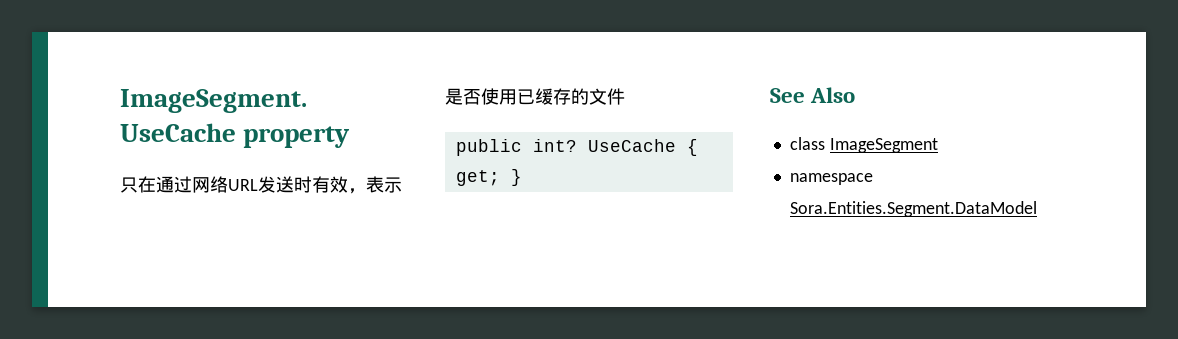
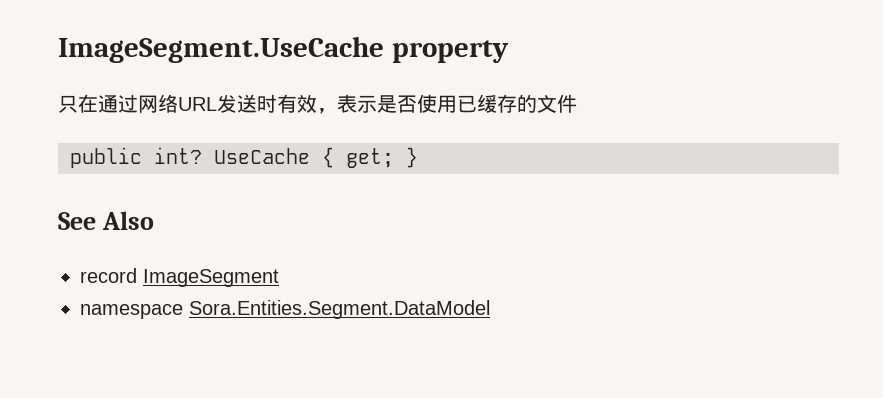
- class ImageSegment
+ record ImageSegment

